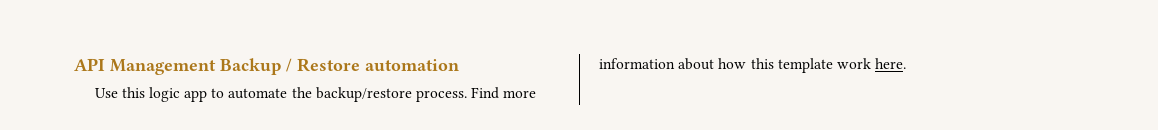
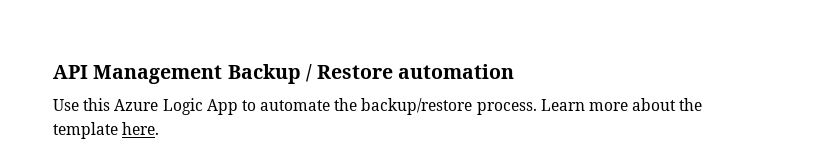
- Use this logic app to automate the backup/restore process.
+ Use this Azure Logic App to automate the backup/restore process.
- Find more information about how this template work here.
+ Learn more about the template here.

